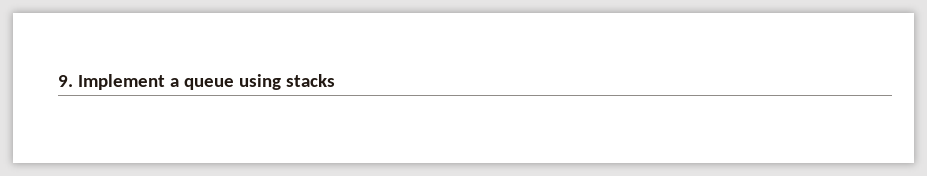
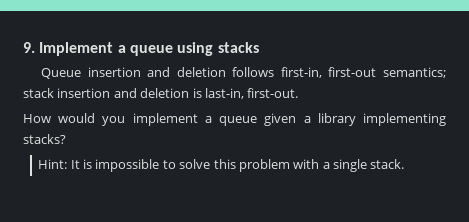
+ Queue insertion and deletion follows first-in, first-out semantics; stack insertion and deletion is last-in, first-out.
+ How would you implement a queue given a library implementing stacks?
+ Hint: It is impossible to solve this problem with a single stack.

